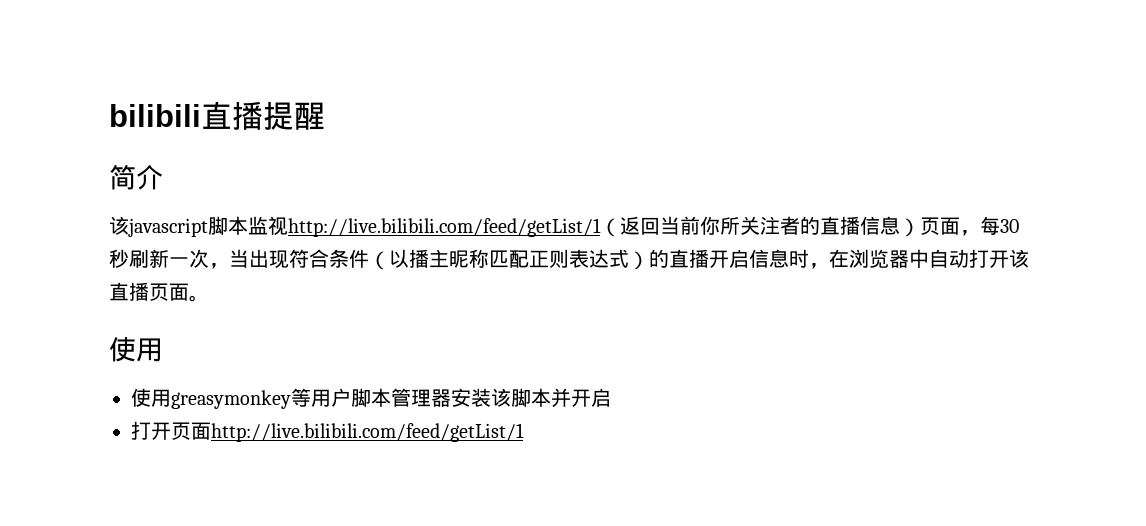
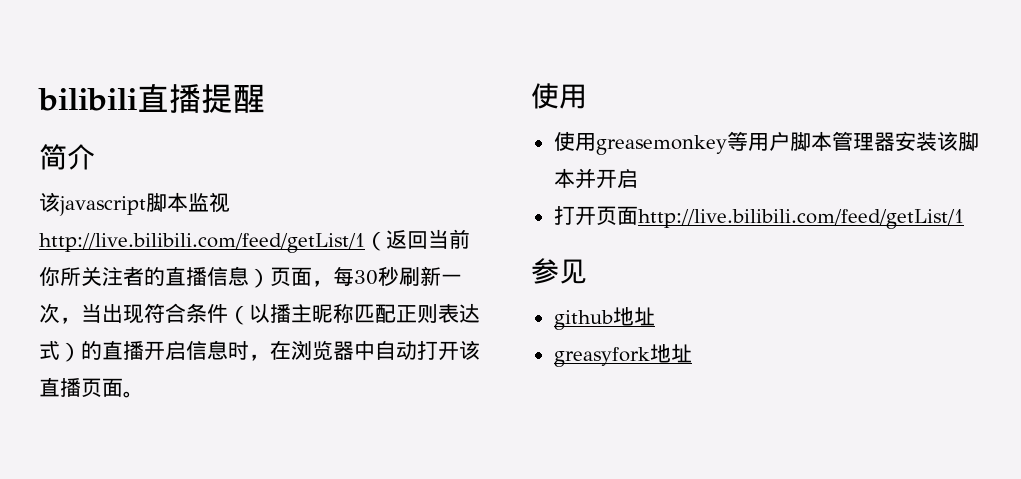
- 使用greasymonkey等用户脚本管理器安装该脚本并开启
+ 使用greasemonkey等用户脚本管理器安装该脚本并开启
+ 参见
+ github地址
+ greasyfork地址

